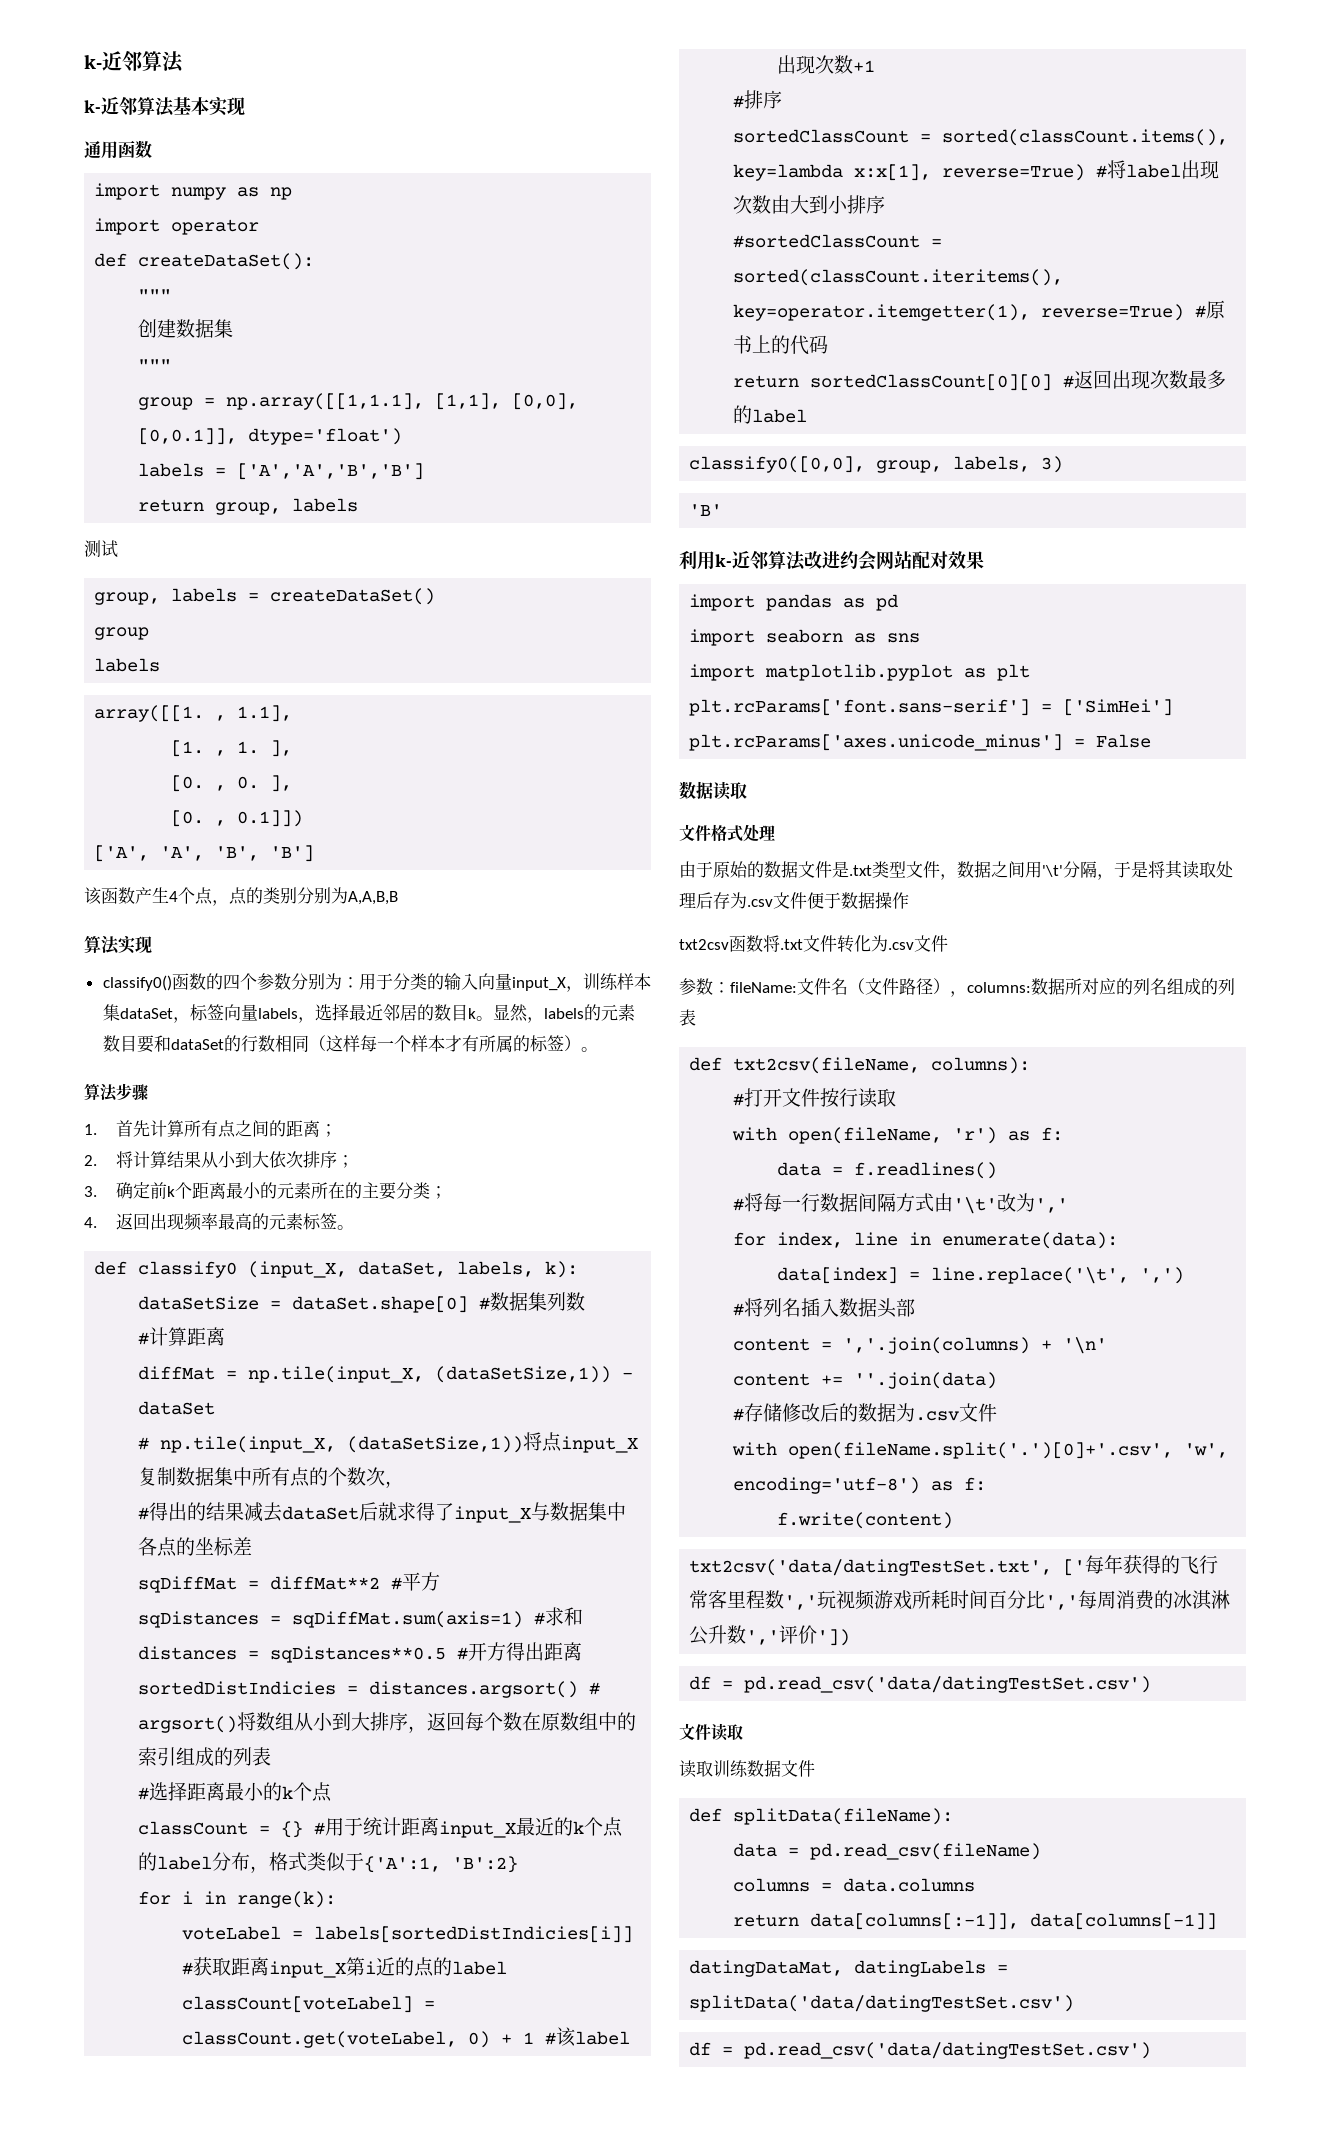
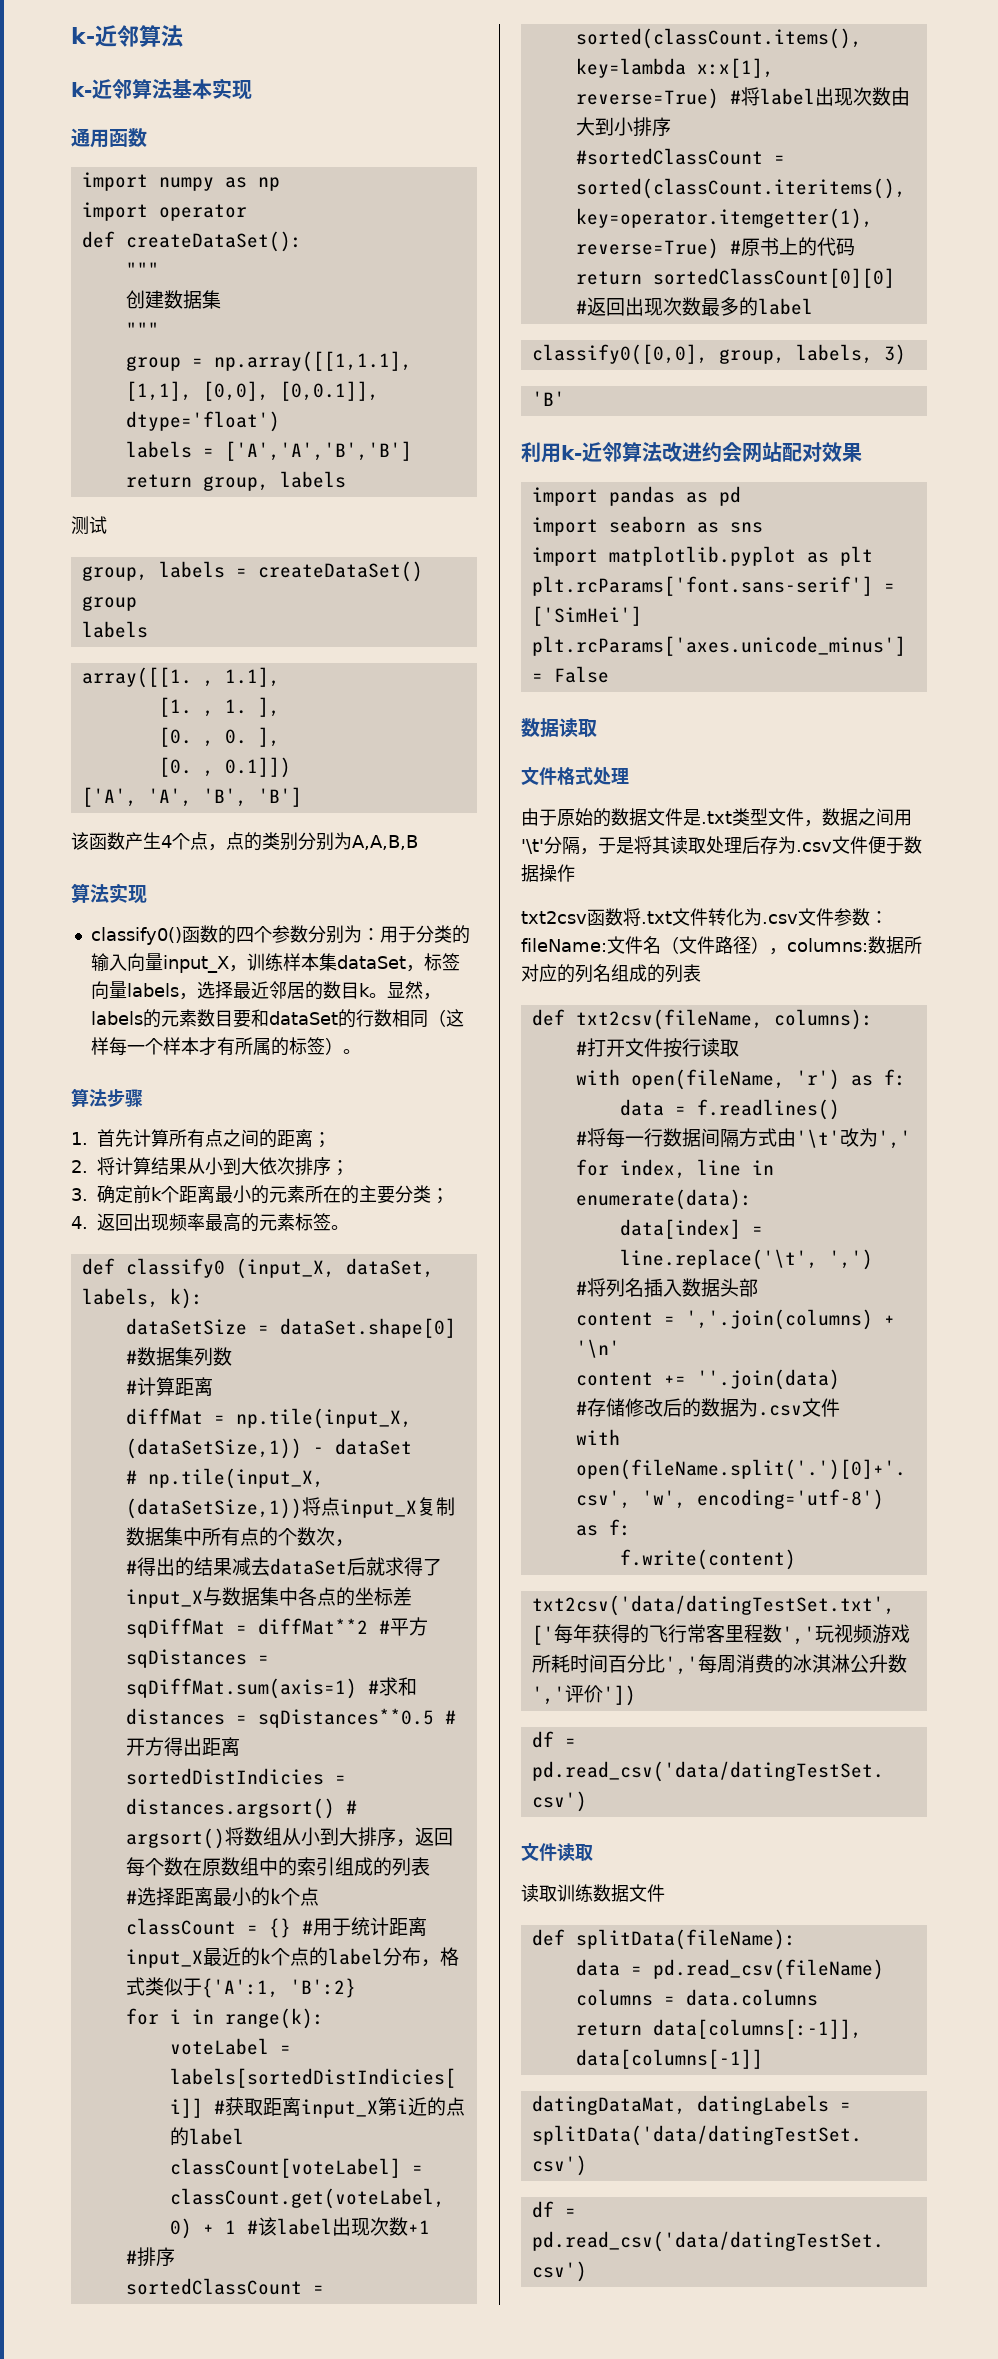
- txt2csv函数将.txt文件转化为.csv文件
- 参数：fileName:文件名（文件路径），columns:数据所对应的列名组成的列表
+ txt2csv函数将.txt文件转化为.csv文件参数：fileName:文件名（文件路径），columns:数据所对应的列名组成的列表

